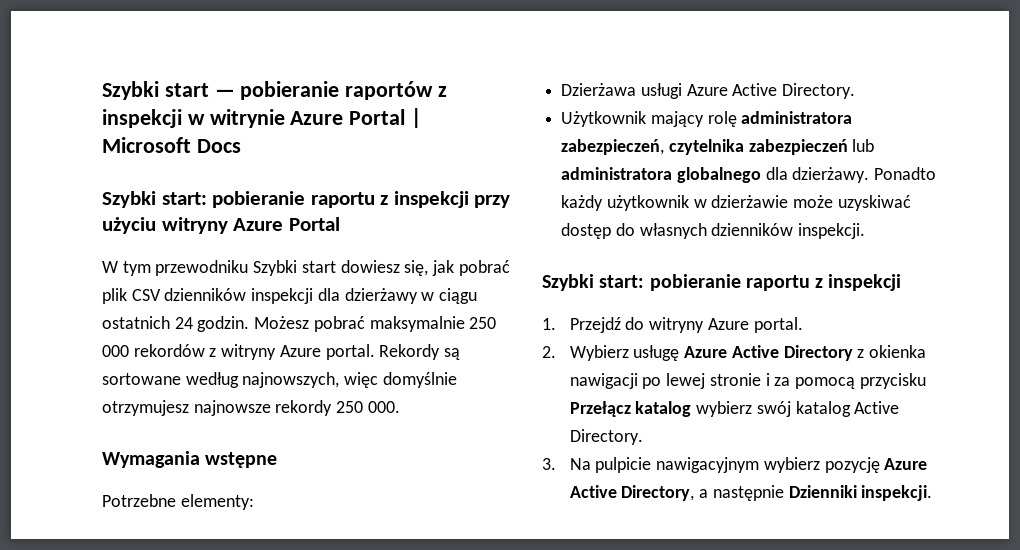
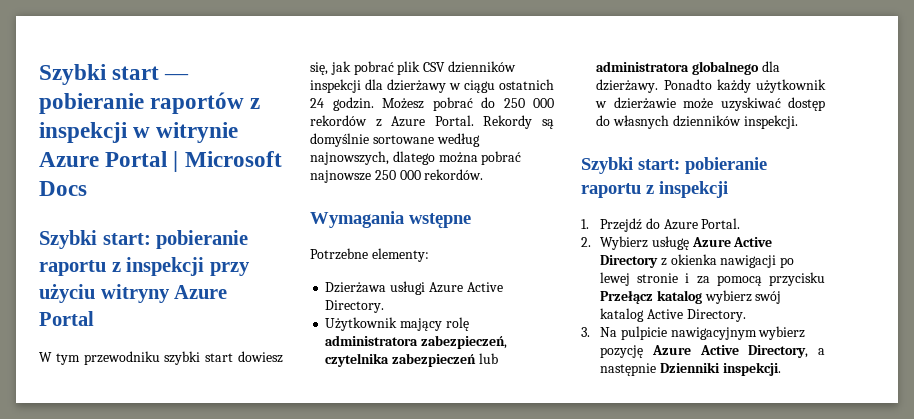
- W tym przewodniku Szybki start dowiesz się, jak pobrać plik CSV dzienników inspekcji dla dzierżawy w ciągu ostatnich 24 godzin.
+ W tym przewodniku szybki start dowiesz się, jak pobrać plik CSV dzienników inspekcji dla dzierżawy w ciągu ostatnich 24 godzin.
- Możesz pobrać maksymalnie 250 000 rekordów z witryny Azure portal.
+ Możesz pobrać do 250 000 rekordów z Azure Portal.
- Rekordy są sortowane według najnowszych, więc domyślnie otrzymujesz najnowsze rekordy 250 000.
+ Rekordy są domyślnie sortowane według najnowszych, dlatego można pobrać najnowsze 250 000 rekordów.
- 1. Przejdź do witryny Azure portal.
+ 1. Przejdź do Azure Portal.

